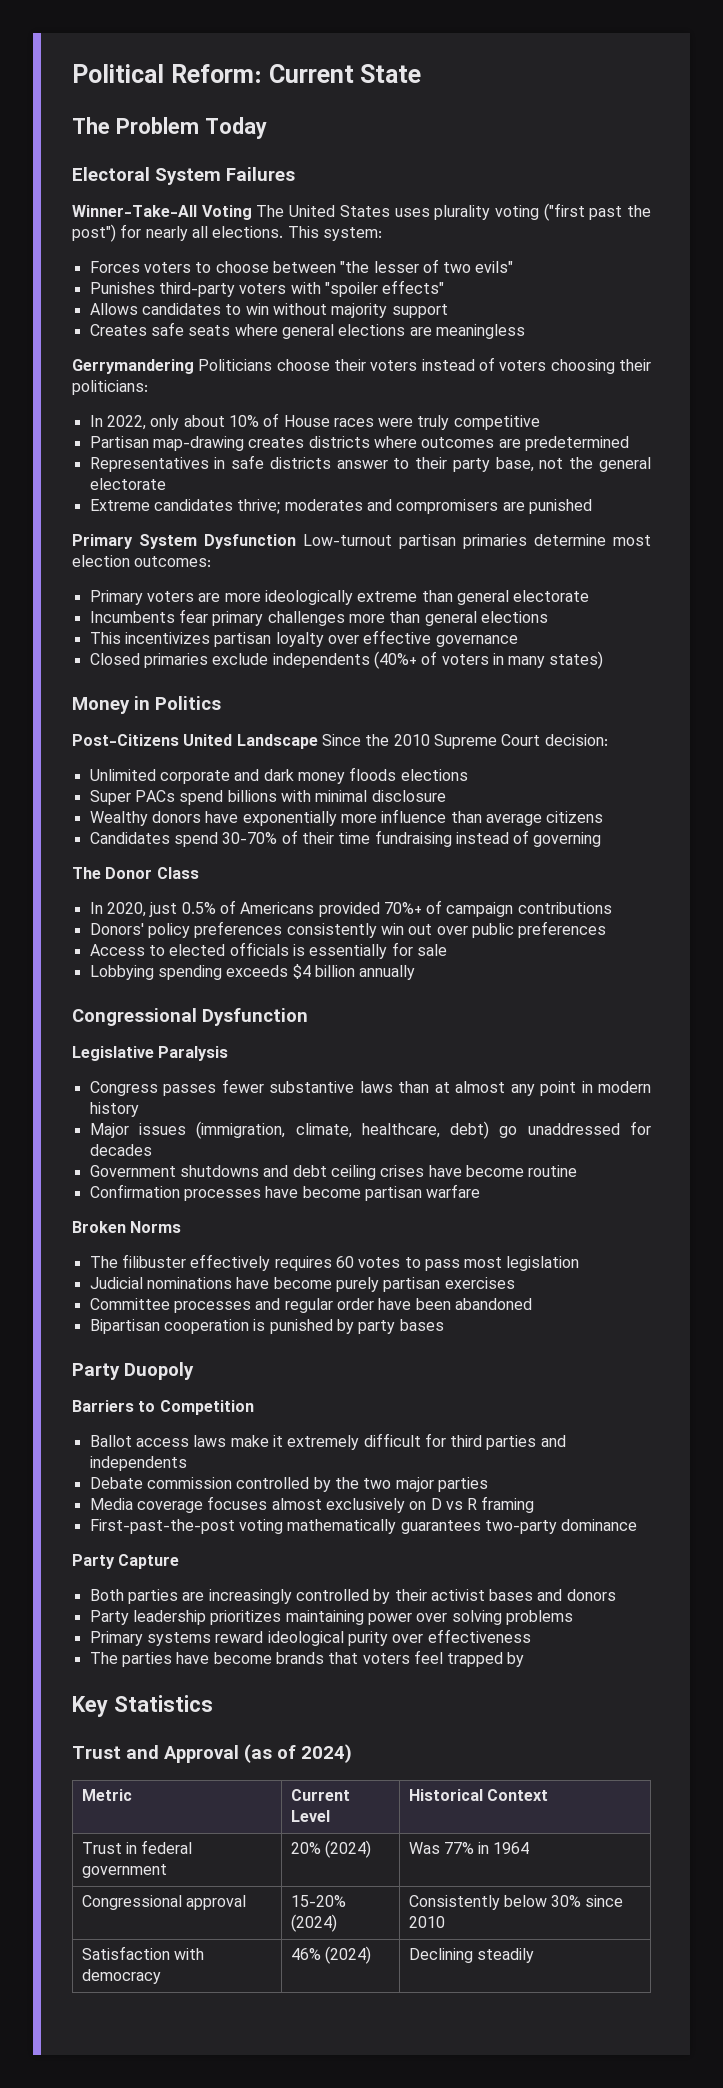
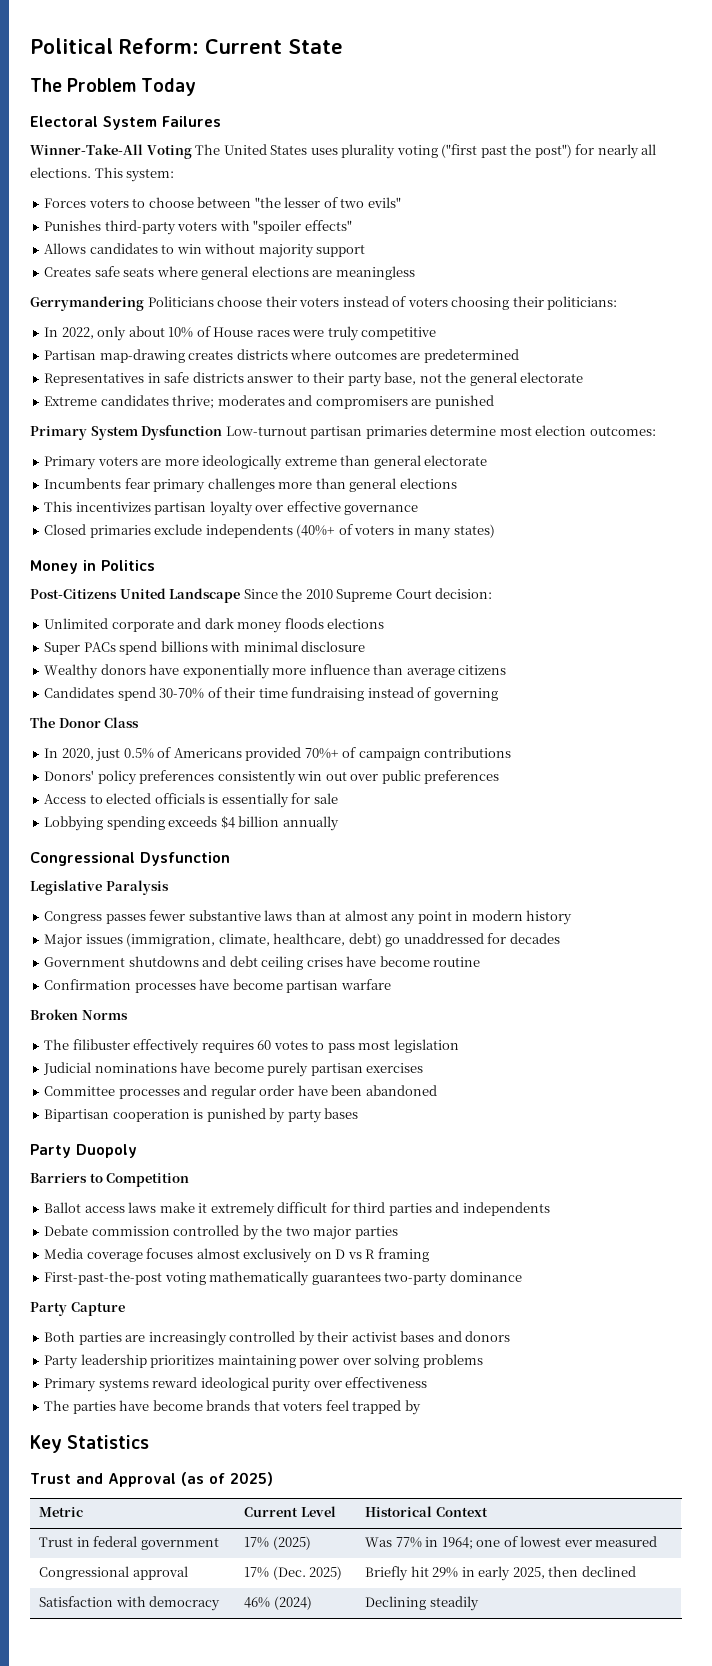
- Trust and Approval (as of 2024)
+ Trust and Approval (as of 2025)
- Trust in federal government | 20% (2024) | Was 77% in 1964
- Congressional approval | 15-20% (2024) | Consistently below 30% since 2010
+ Trust in federal government | 17% (2025) | Was 77% in 1964; one of lowest ever measured
+ Congressional approval | 17% (Dec. 2025) | Briefly hit 29% in early 2025, then declined

